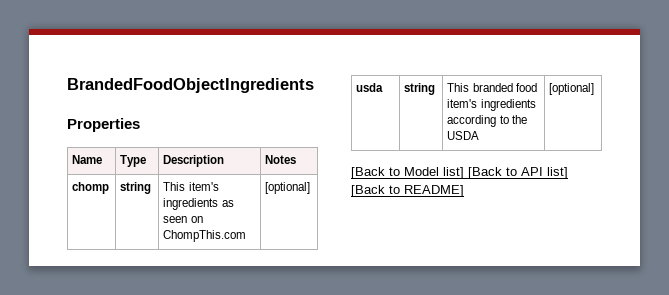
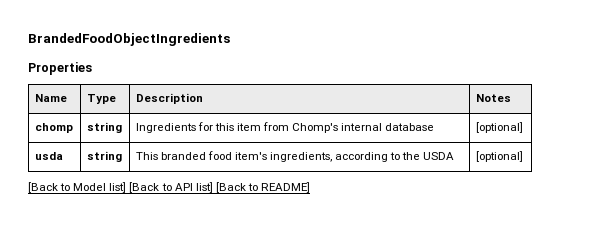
- chomp | string | This item's ingredients as seen on ChompThis.com | [optional]
+ chomp | string | Ingredients for this item from Chomp's internal database | [optional]
- usda | string | This branded food item's ingredients according to the USDA | [optional]
+ usda | string | This branded food item's ingredients, according to the USDA | [optional]

